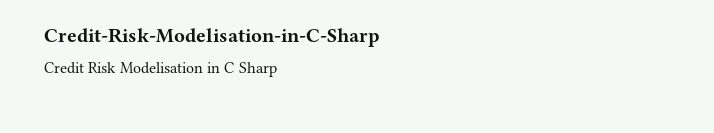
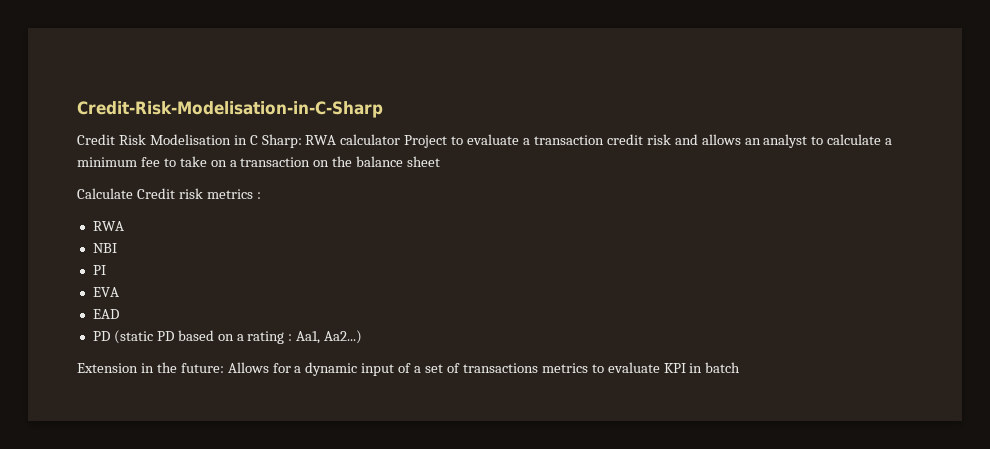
- Credit Risk Modelisation in C Sharp
+ Credit Risk Modelisation in C Sharp: RWA calculator Project to evaluate a transaction credit risk and allows an analyst to calculate a minimum fee to take on a transaction on the balance sheet
+ Calculate Credit risk metrics :
+ RWA
+ NBI
+ PI
+ EVA
+ EAD
+ PD (static PD based on a rating : Aa1, Aa2...)
+ Extension in the future: Allows for a dynamic input of a set of transactions metrics to evaluate KPI in batch

